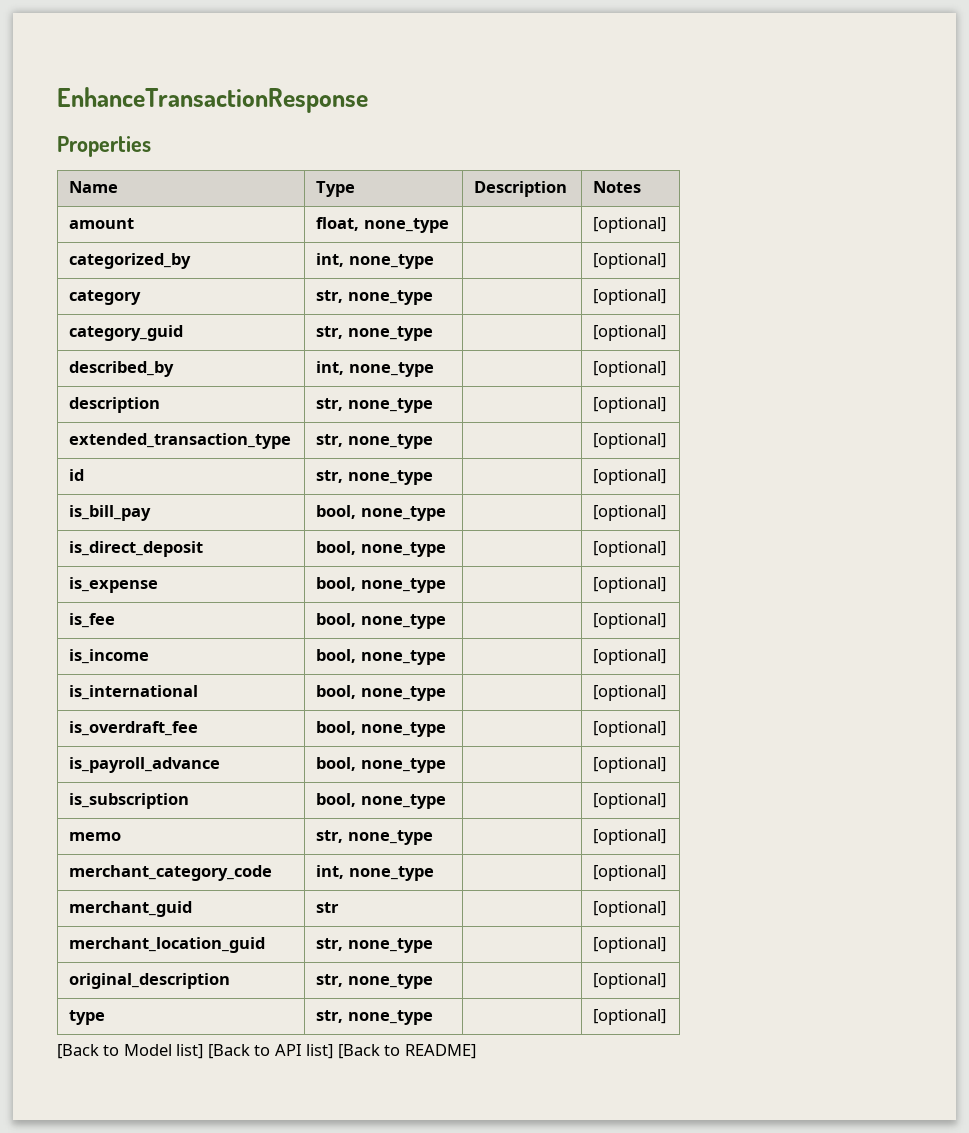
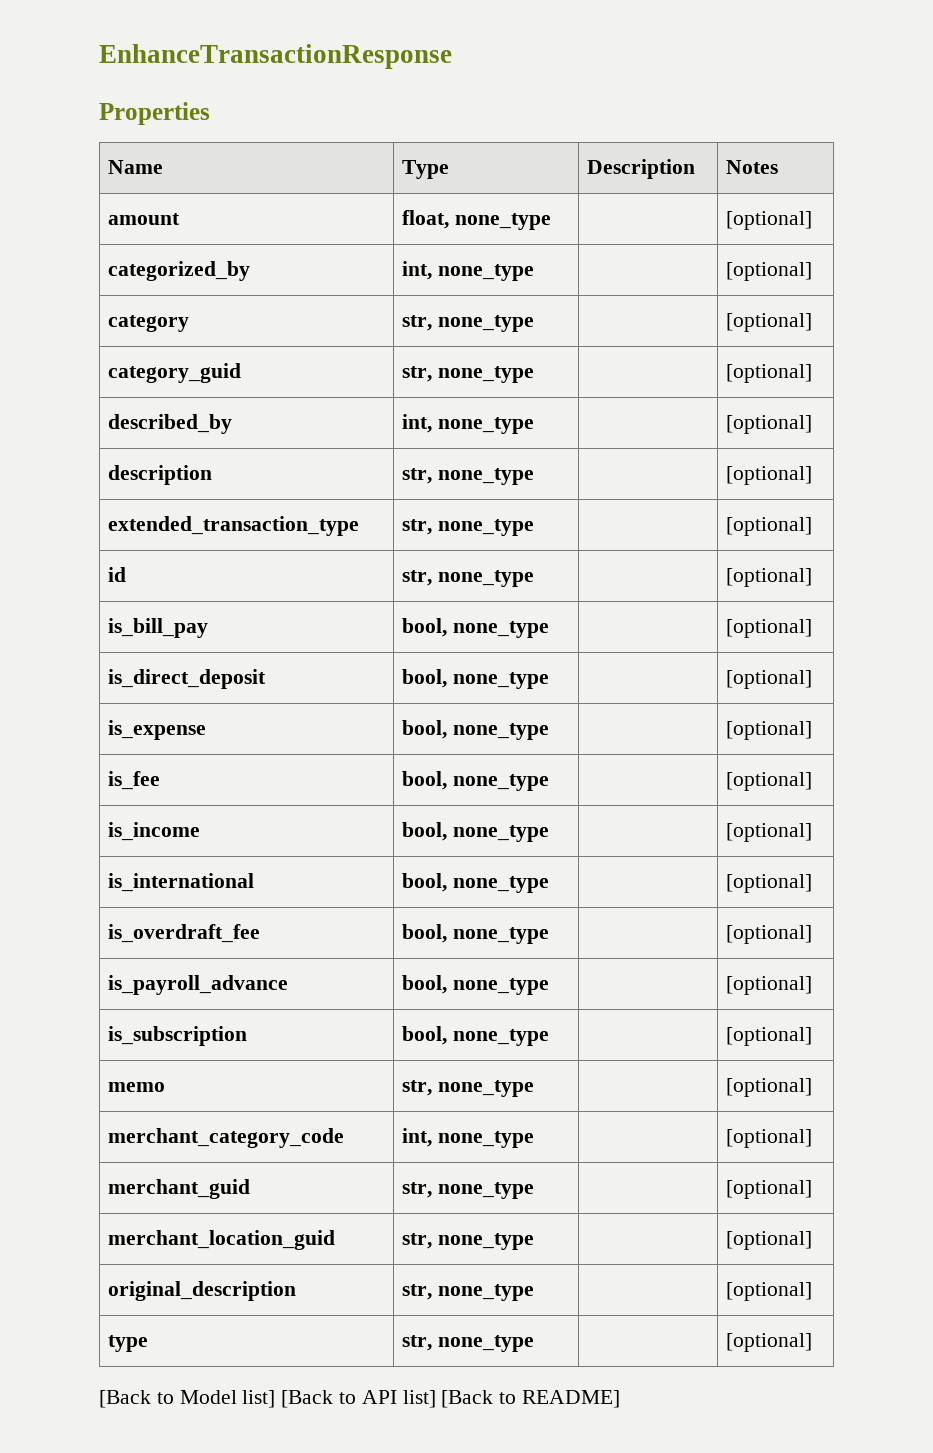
- merchant_guid | str | | [optional]
+ merchant_guid | str, none_type | | [optional]

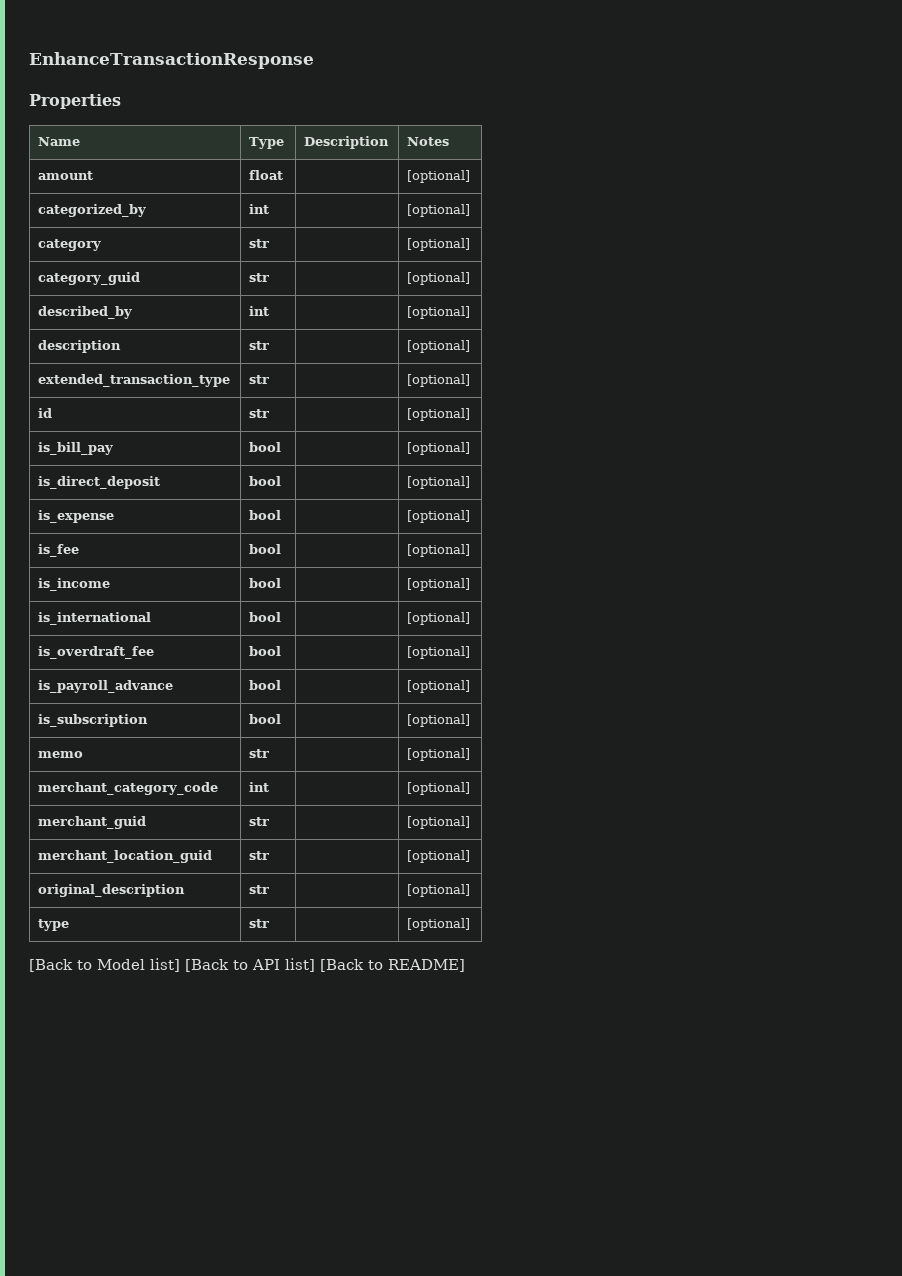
- amount | float, none_type | | [optional]
+ amount | float | | [optional]
- categorized_by | int, none_type | | [optional]
+ categorized_by | int | | [optional]
- category | str, none_type | | [optional]
+ category | str | | [optional]
- category_guid | str, none_type | | [optional]
+ category_guid | str | | [optional]
- described_by | int, none_type | | [optional]
+ described_by | int | | [optional]
- description | str, none_type | | [optional]
+ description | str | | [optional]
- extended_transaction_type | str, none_type | | [optional]
+ extended_transaction_type | str | | [optional]
- id | str, none_type | | [optional]
+ id | str | | [optional]
- is_bill_pay | bool, none_type | | [optional]
+ is_bill_pay | bool | | [optional]
- is_direct_deposit | bool, none_type | | [optional]
+ is_direct_deposit | bool | | [optional]
- is_expense | bool, none_type | | [optional]
+ is_expense | bool | | [optional]
- is_fee | bool, none_type | | [optional]
+ is_fee | bool | | [optional]
- is_income | bool, none_type | | [optional]
+ is_income | bool | | [optional]
- is_international | bool, none_type | | [optional]
+ is_international | bool | | [optional]
- is_overdraft_fee | bool, none_type | | [optional]
+ is_overdraft_fee | bool | | [optional]
- is_payroll_advance | bool, none_type | | [optional]
+ is_payroll_advance | bool | | [optional]
- is_subscription | bool, none_type | | [optional]
+ is_subscription | bool | | [optional]
- memo | str, none_type | | [optional]
+ memo | str | | [optional]
- merchant_category_code | int, none_type | | [optional]
+ merchant_category_code | int | | [optional]
- merchant_guid | str, none_type | | [optional]
+ merchant_guid | str | | [optional]
- merchant_location_guid | str, none_type | | [optional]
+ merchant_location_guid | str | | [optional]
- original_description | str, none_type | | [optional]
+ original_description | str | | [optional]
- type | str, none_type | | [optional]
+ type | str | | [optional]

